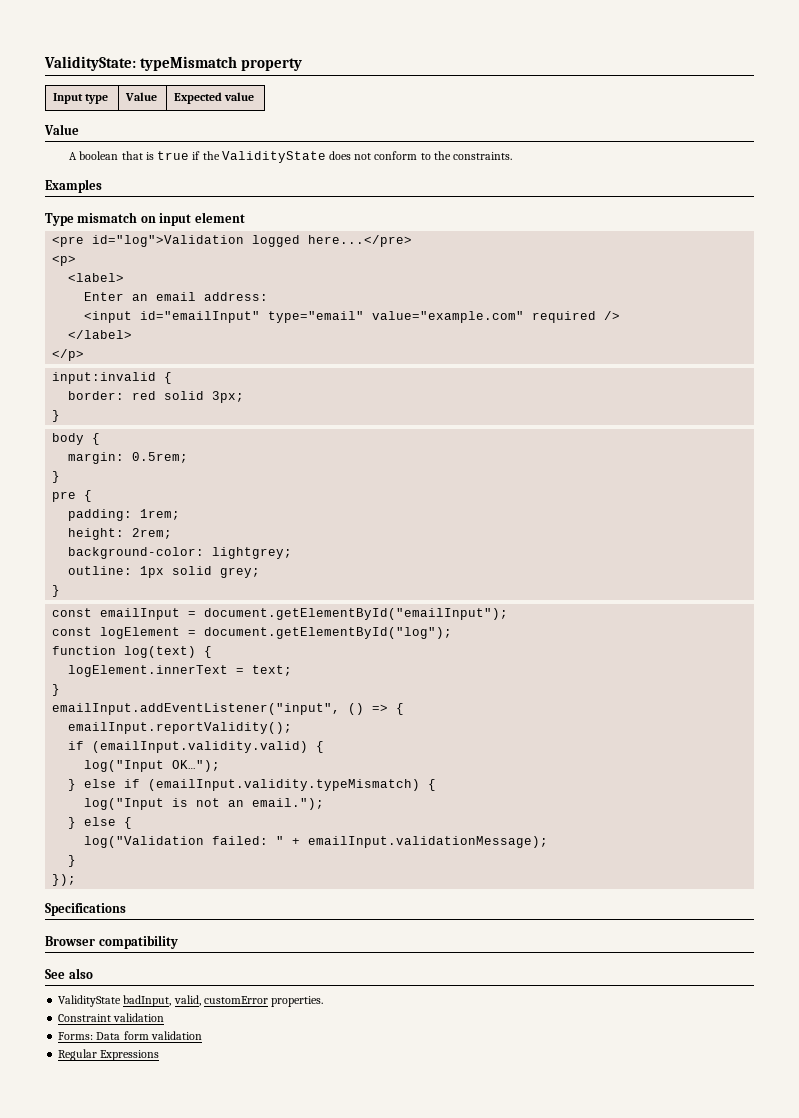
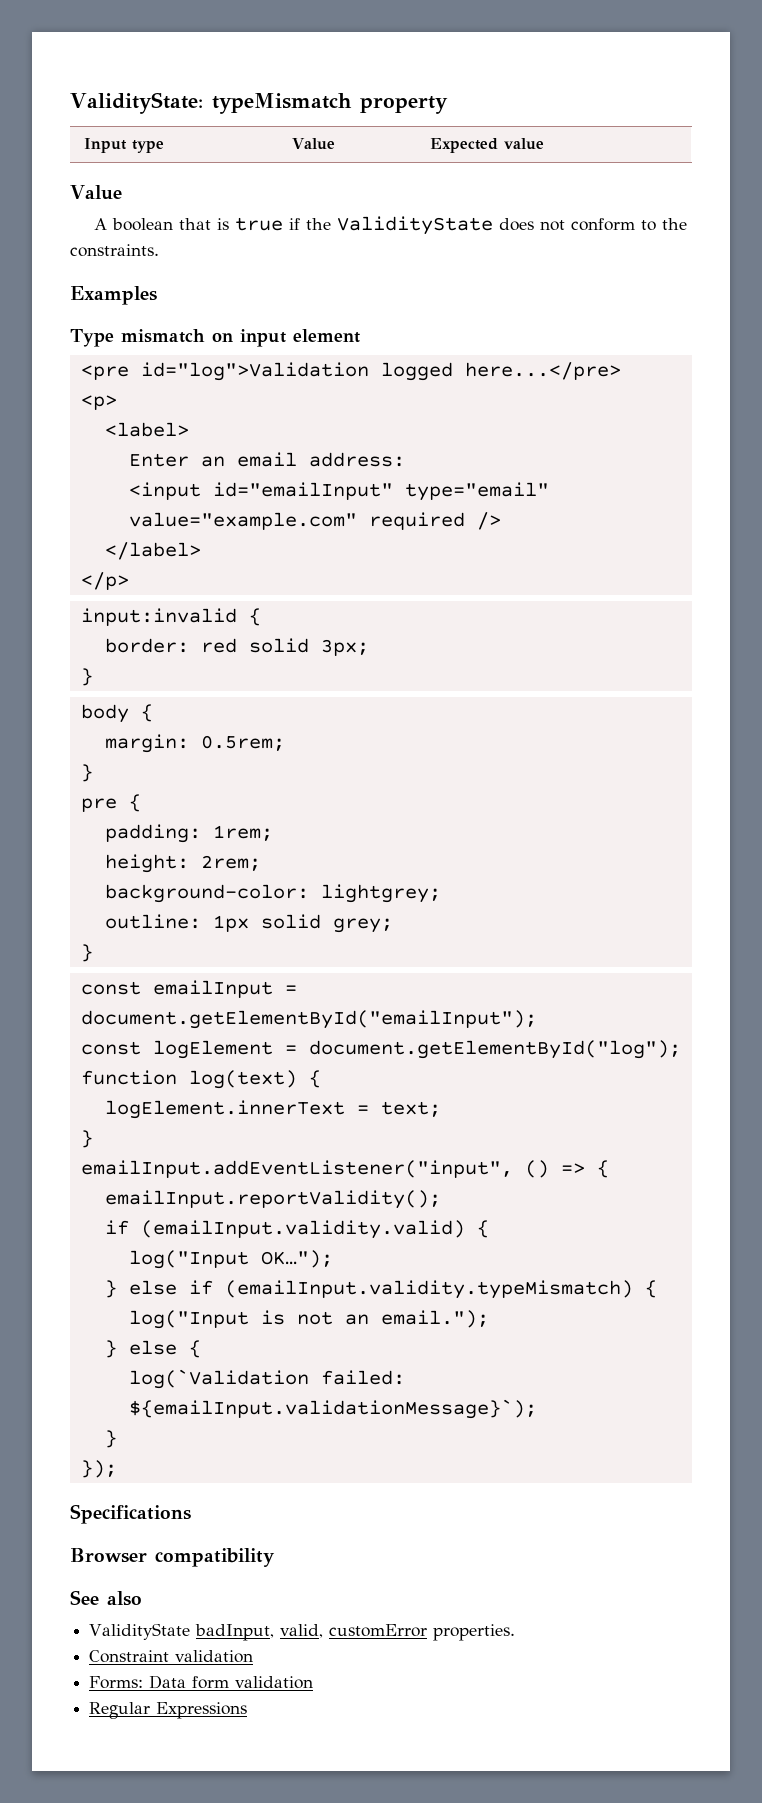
- log("Validation failed: " + emailInput.validationMessage);
+ log(`Validation failed: ${emailInput.validationMessage}`);

